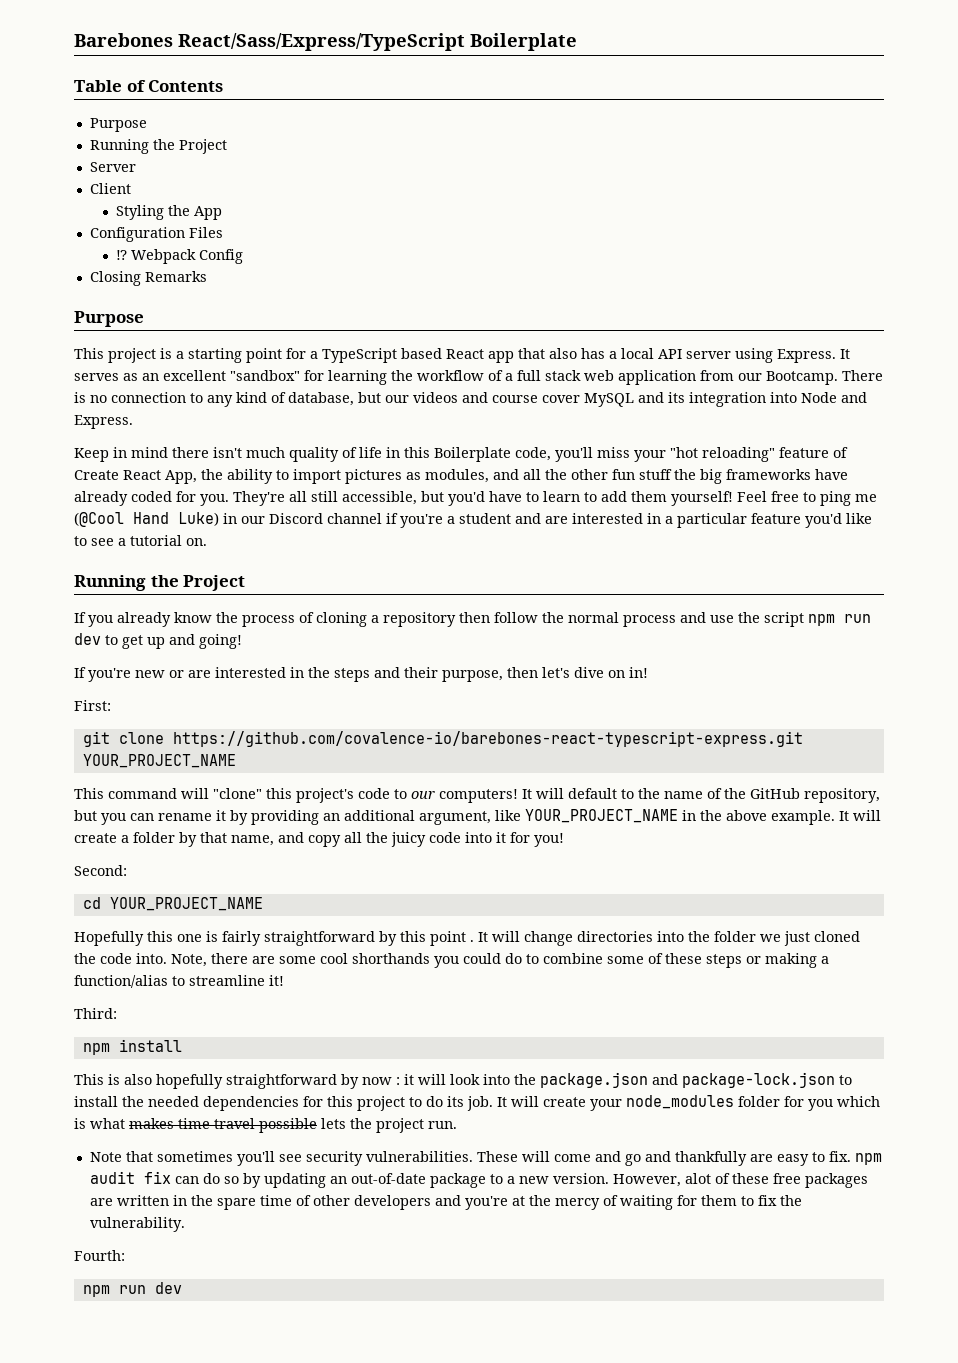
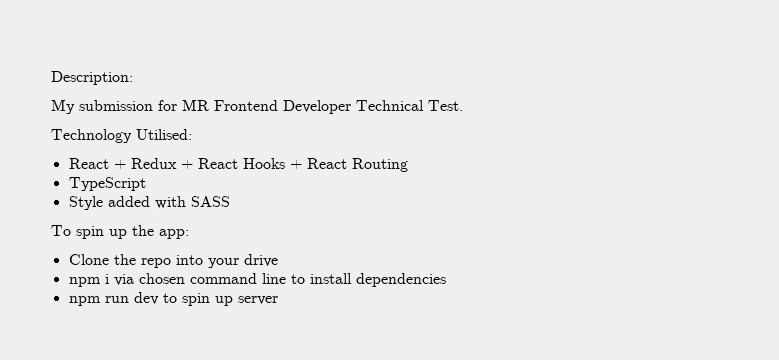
- Barebones React/Sass/Express/TypeScript Boilerplate
- Table of Contents
- Purpose
- Running the Project
- Server
- Client
- Styling the App
- Configuration Files
- ⁉ Webpack Config
- Closing Remarks
- Purpose
- This project is a starting point for a TypeScript based React app that also has a local API server using Express. It serves as an excellent "sandbox" for learning the workflow of a full stack web application from our Bootcamp. There is no connection to any kind of database, but our videos and course cover MySQL and its integration into Node and Express.
- Keep in mind there isn't much quality of life in this Boilerplate code, you'll miss your "hot reloading" feature of Create React App, the ability to import pictures as modules, and all the other fun stuff the big frameworks have already coded for you. They're all still accessible, but you'd have to learn to add them yourself! Feel free to ping me (@Cool Hand Luke) in our Discord channel if you're a student and are interested in a particular feature you'd like to see a tutorial on.
- Running the Project
- If you already know the process of cloning a repository then follow the normal process and use the script npm run dev to get up and going!
- If you're new or are interested in the steps and their purpose, then let's dive on in!
- First:
- git clone https://github.com/covalence-io/barebones-react-typescript-express.git YOUR_PROJECT_NAME
- This command will "clone" this project's code to our computers! It will default to the name of the GitHub repository, but you can rename it by providing an additional argument, like YOUR_PROJECT_NAME in the above example. It will create a folder by that name, and copy all the juicy code into it for you!
- Second:
- cd YOUR_PROJECT_NAME
- Hopefully this one is fairly straightforward by this point . It will change directories into the folder we just cloned the code into. Note, there are some cool shorthands you could do to combine some of these steps or making a function/alias to streamline it!
- Third:
- npm install
- This is also hopefully straightforward by now : it will look into the package.json and package-lock.json to install the needed dependencies for this project to do its job. It will create your node_modules folder for you which is what makes time travel possible lets the project run.
- Note that sometimes you'll see security vulnerabilities. These will come and go and thankfully are easy to fix. npm audit fix can do so by updating an out-of-date package to a new version. However, alot of these free packages are written in the spare time of other developers and you're at the mercy of waiting for them to fix the vulnerability.
- Fourth:
- npm run dev
+ Description:
+ My submission for MR Frontend Developer Technical Test.
+ Technology Utilised:
+ React + Redux + React Hooks + React Routing
+ TypeScript
+ Style added with SASS
+ To spin up the app:
+ Clone the repo into your drive
+ npm i via chosen command line to install dependencies
+ npm run dev to spin up server

